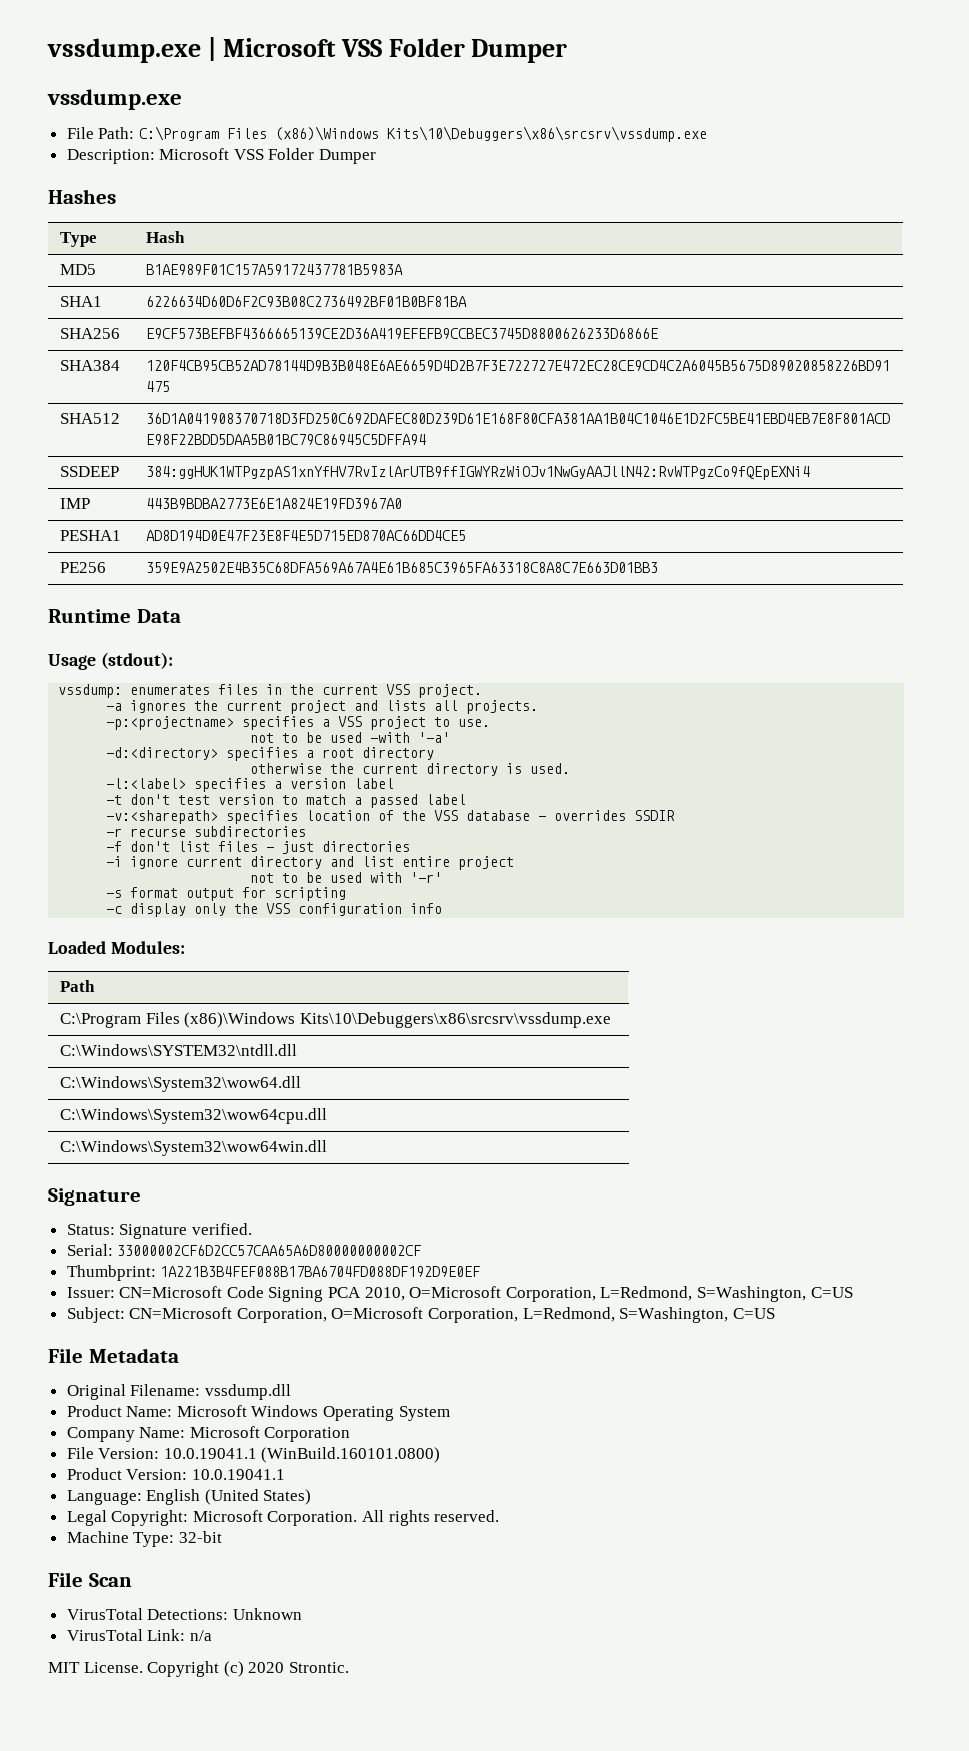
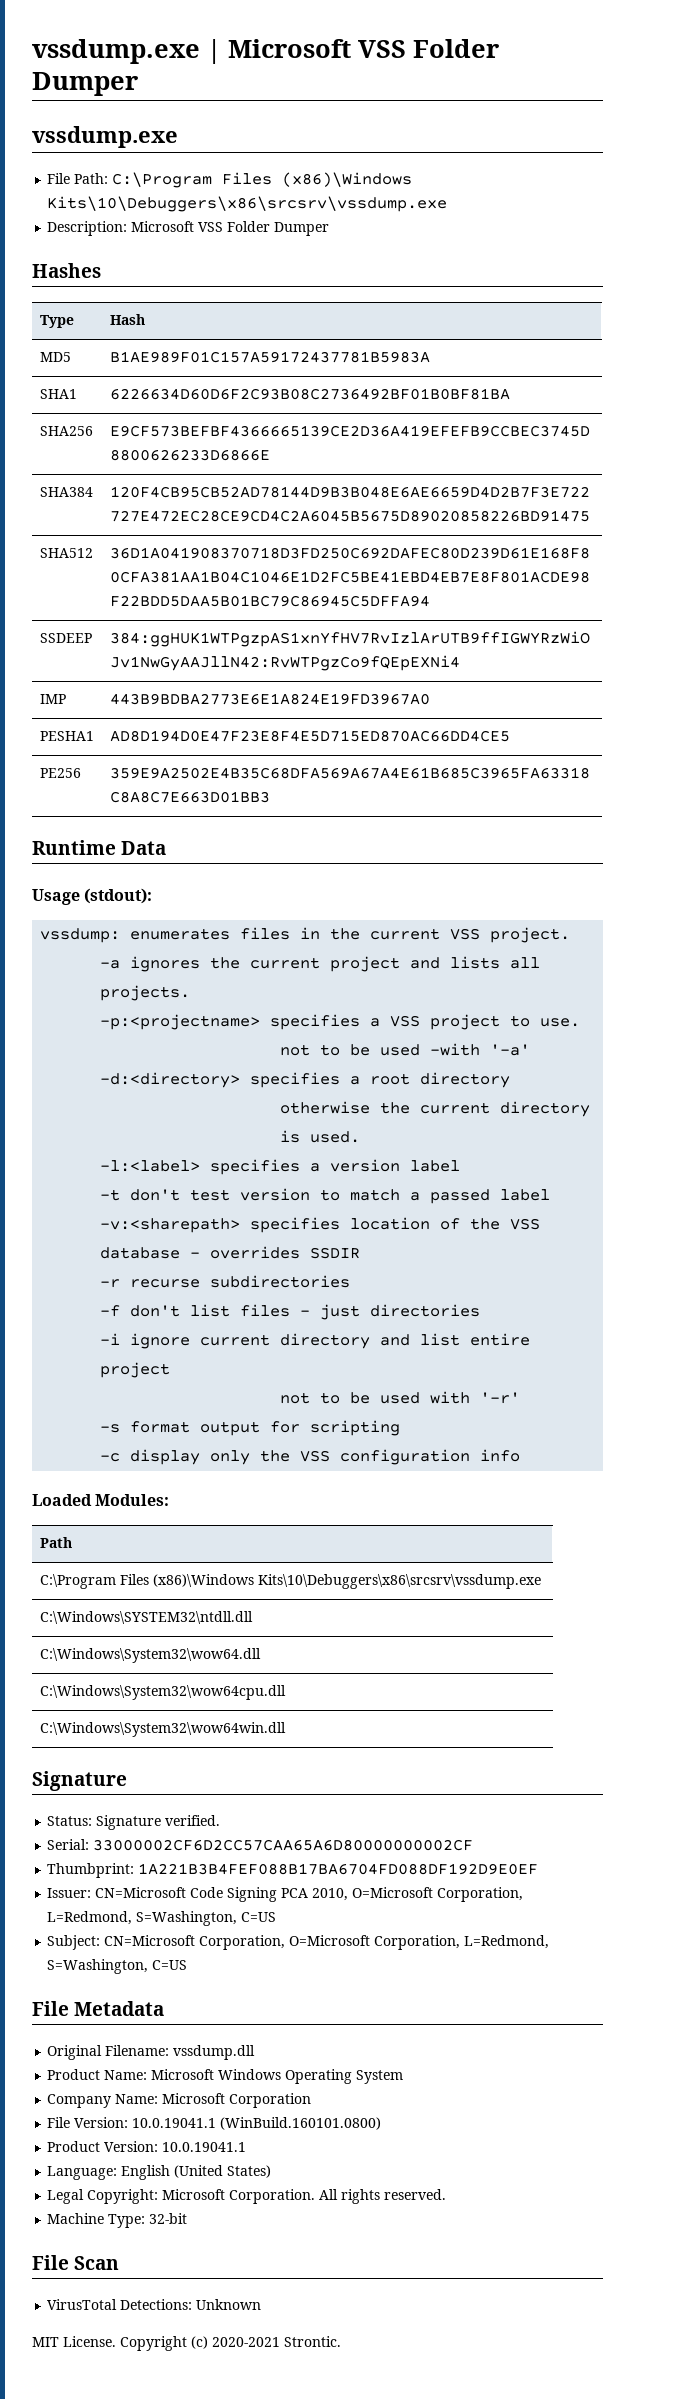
- VirusTotal Link: n/a
- Copyright (c) 2020 Strontic.
+ Copyright (c) 2020-2021 Strontic.

